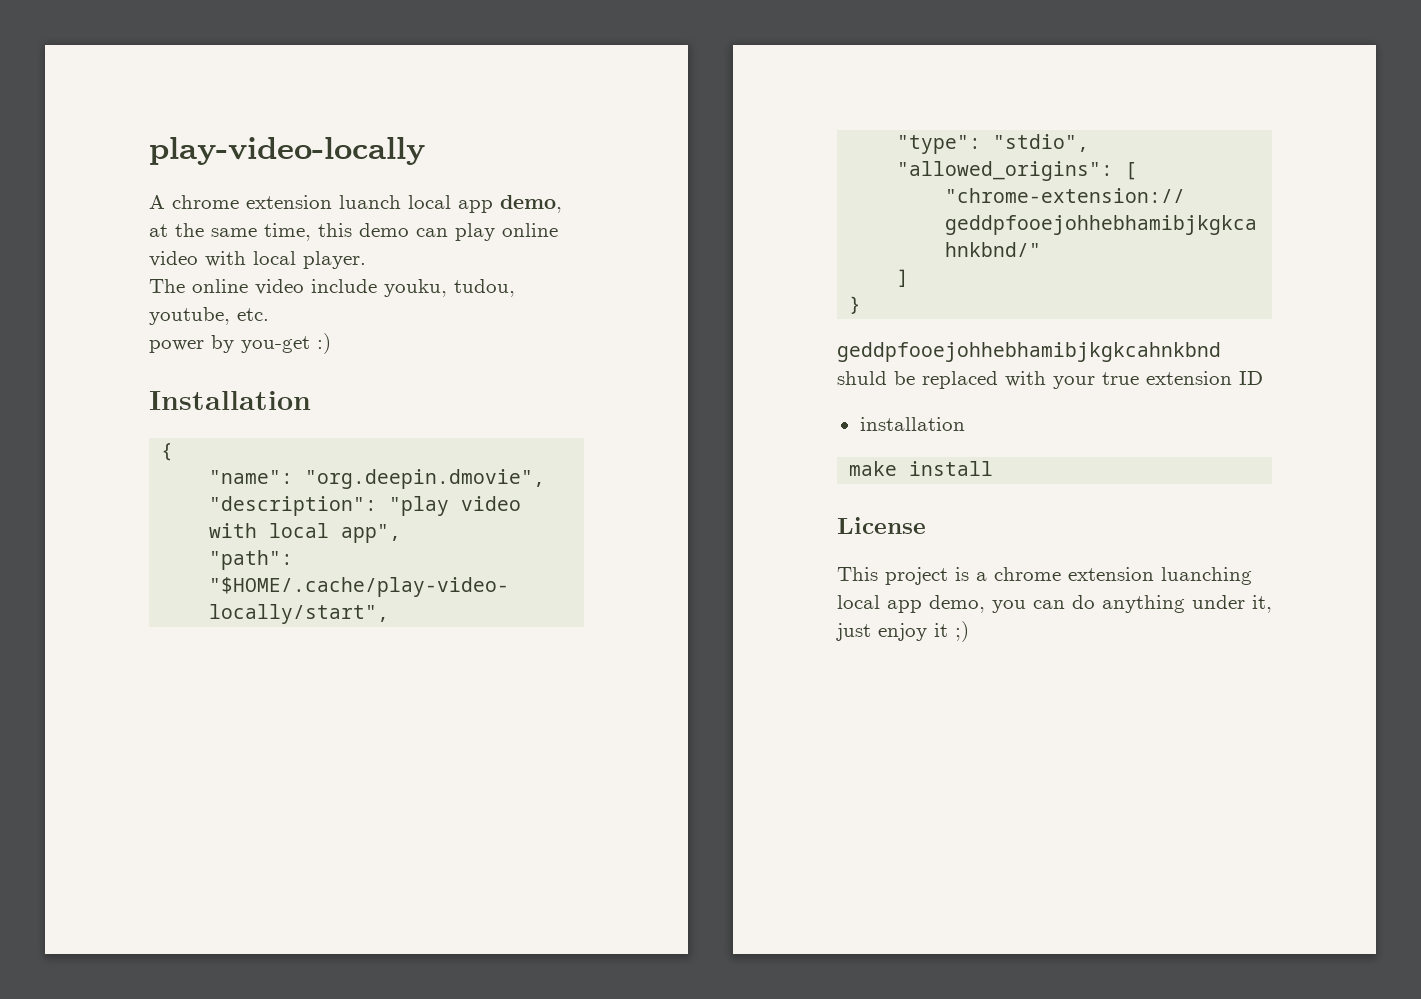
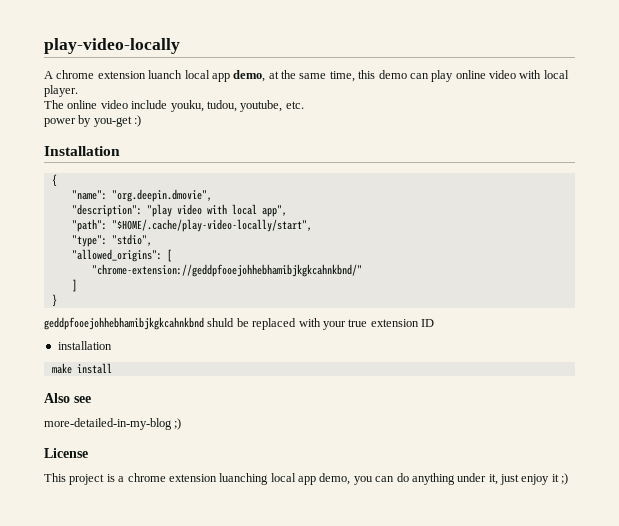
+ Also see
+ more-detailed-in-my-blog ;)

